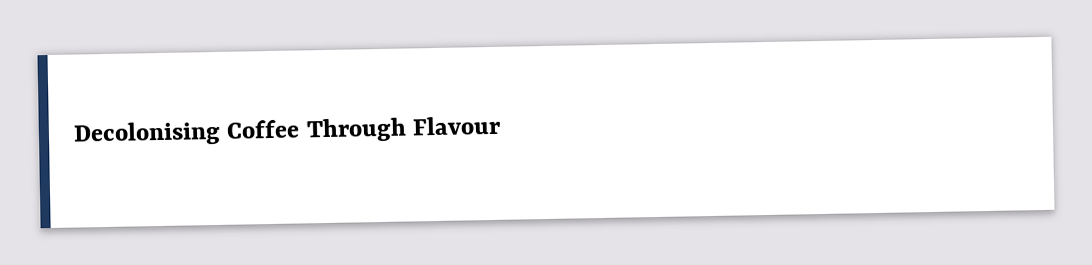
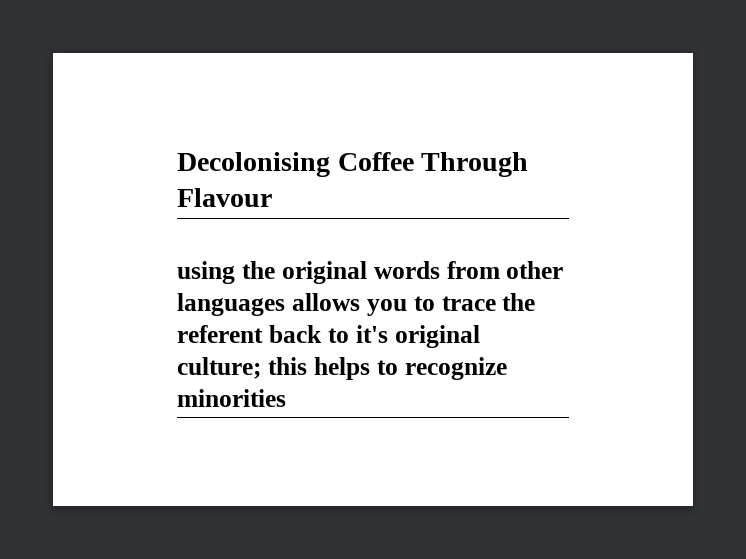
+ using the original words from other languages allows you to trace the referent back to it's original culture; this helps to recognize minorities

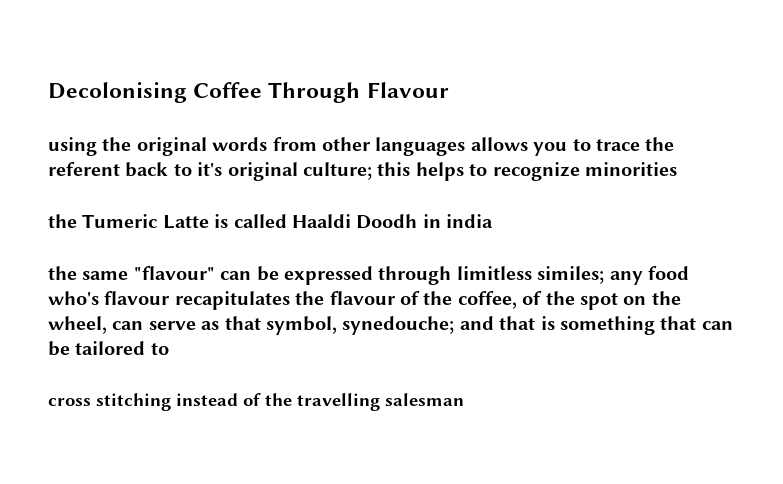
+ the Tumeric Latte is called Haaldi Doodh in india
+ the same "flavour" can be expressed through limitless similes; any food who's flavour recapitulates the flavour of the coffee, of the spot on the wheel, can serve as that symbol, synedouche; and that is something that can be tailored to
+ cross stitching instead of the travelling salesman

